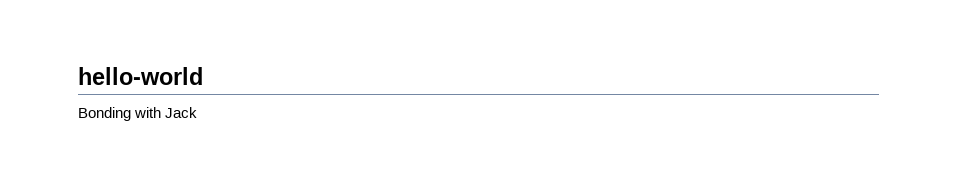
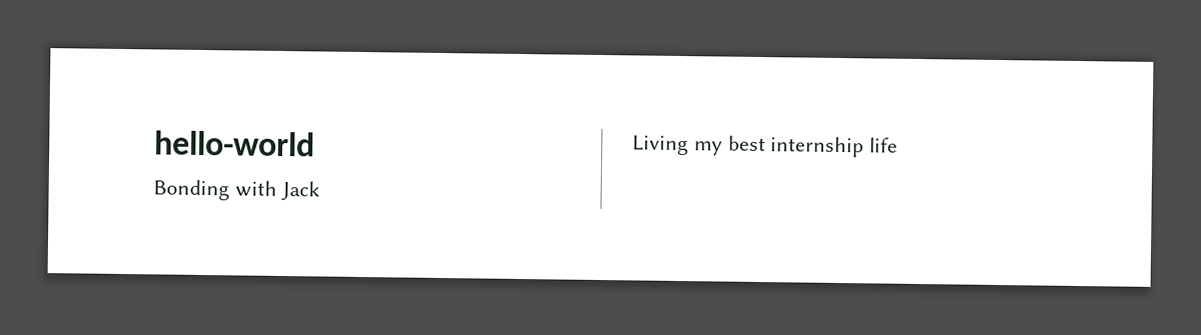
+ Living my best internship life

